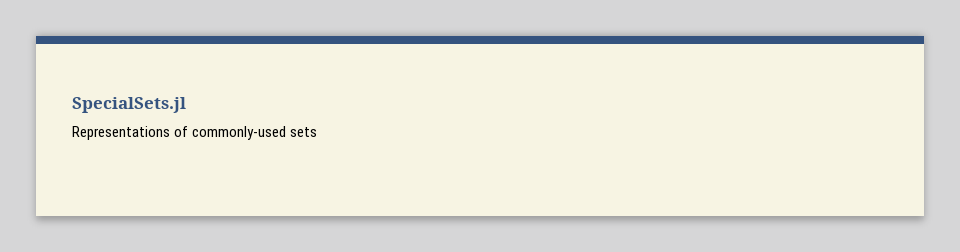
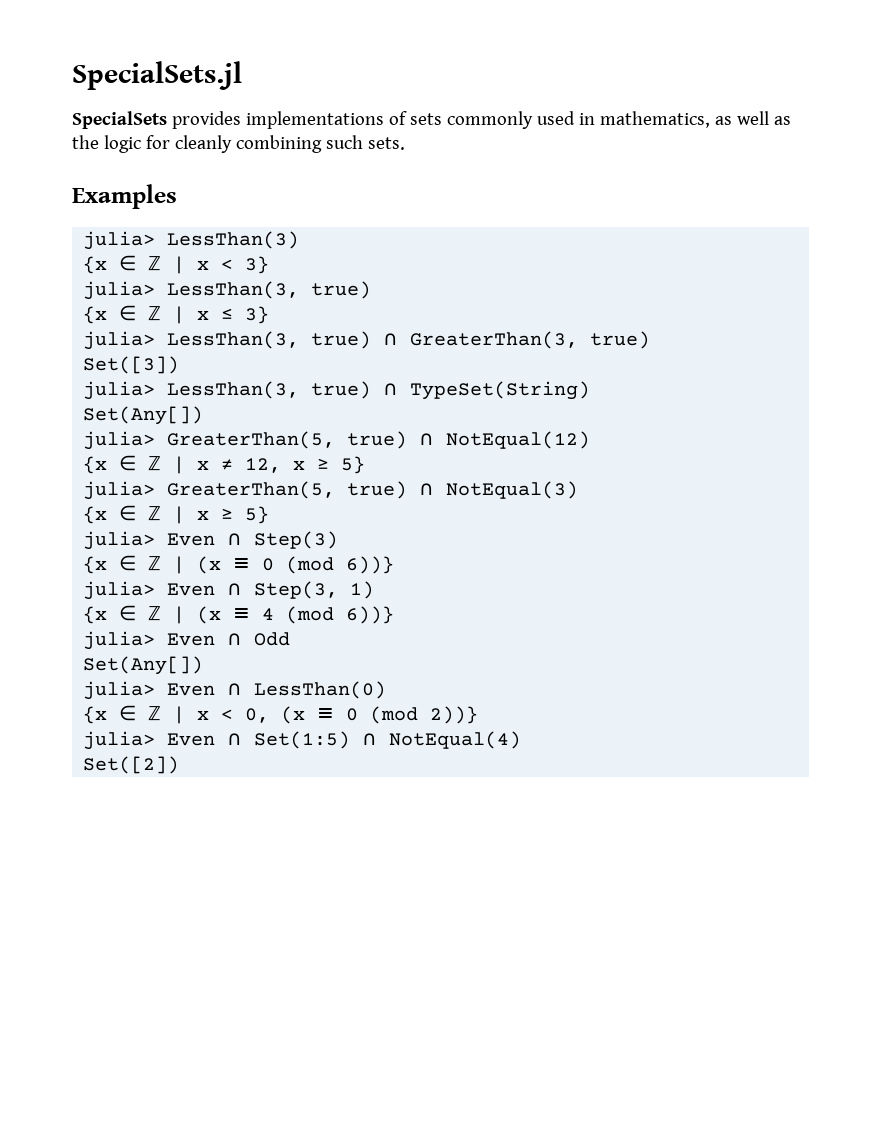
- Representations of commonly-used sets
+ SpecialSets provides implementations of sets commonly used in mathematics, as well as the logic for cleanly combining such sets.
+ Examples
+ julia> LessThan(3)
+ {x ∈ ℤ | x < 3}
+ julia> LessThan(3, true)
+ {x ∈ ℤ | x ≤ 3}
+ julia> LessThan(3, true) ∩ GreaterThan(3, true)
+ Set([3])
+ julia> LessThan(3, true) ∩ TypeSet(String)
+ Set(Any[])
+ julia> GreaterThan(5, true) ∩ NotEqual(12)
+ {x ∈ ℤ | x ≠ 12, x ≥ 5}
+ julia> GreaterThan(5, true) ∩ NotEqual(3)
+ {x ∈ ℤ | x ≥ 5}
+ julia> Even ∩ Step(3)
+ {x ∈ ℤ | (x ≡ 0 (mod 6))}
+ julia> Even ∩ Step(3, 1)
+ {x ∈ ℤ | (x ≡ 4 (mod 6))}
+ julia> Even ∩ Odd
+ Set(Any[])
+ julia> Even ∩ LessThan(0)
+ {x ∈ ℤ | x < 0, (x ≡ 0 (mod 2))}
+ julia> Even ∩ Set(1:5) ∩ NotEqual(4)
+ Set([2])

